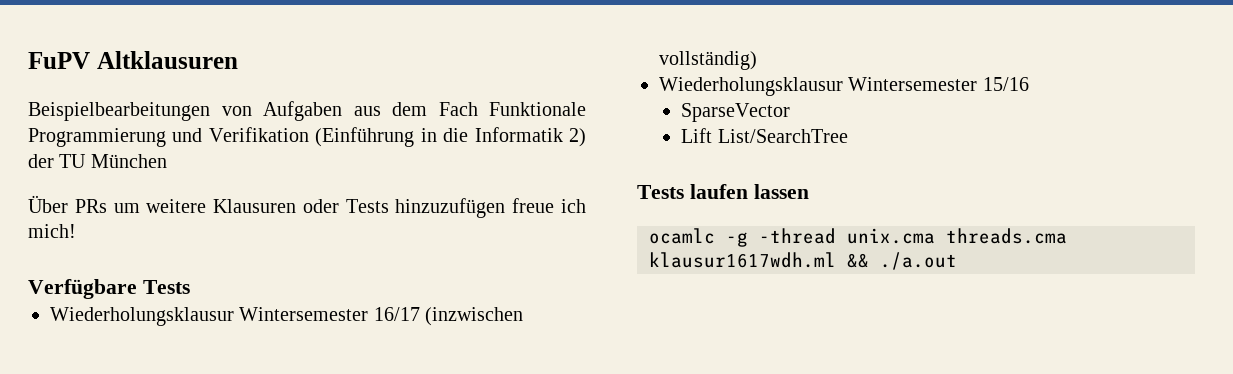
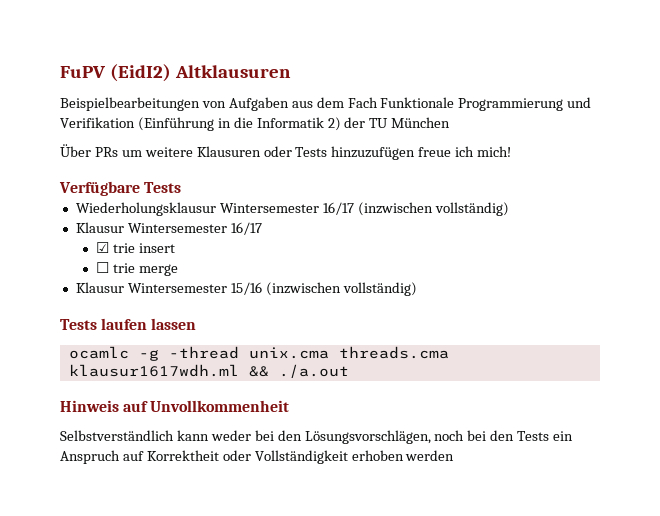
- FuPV Altklausuren
+ FuPV (EidI2) Altklausuren
- Wiederholungsklausur Wintersemester 15/16
- SparseVector
- Lift List/SearchTree
+ Klausur Wintersemester 16/17
+ ☑ trie insert
+ ☐ trie merge
+ Klausur Wintersemester 15/16 (inzwischen vollständig)
+ Hinweis auf Unvollkommenheit
+ Selbstverständlich kann weder bei den Lösungsvorschlägen, noch bei den Tests ein Anspruch auf Korrektheit oder Vollständigkeit erhoben werden

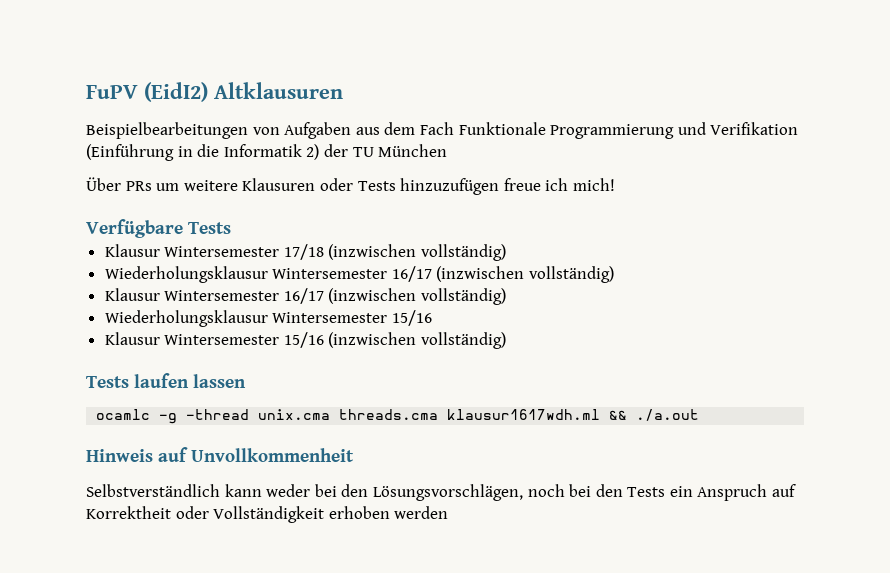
+ Klausur Wintersemester 17/18 (inzwischen vollständig)
- Klausur Wintersemester 16/17
- ☑ trie insert
- ☐ trie merge
+ Klausur Wintersemester 16/17 (inzwischen vollständig)
+ Wiederholungsklausur Wintersemester 15/16

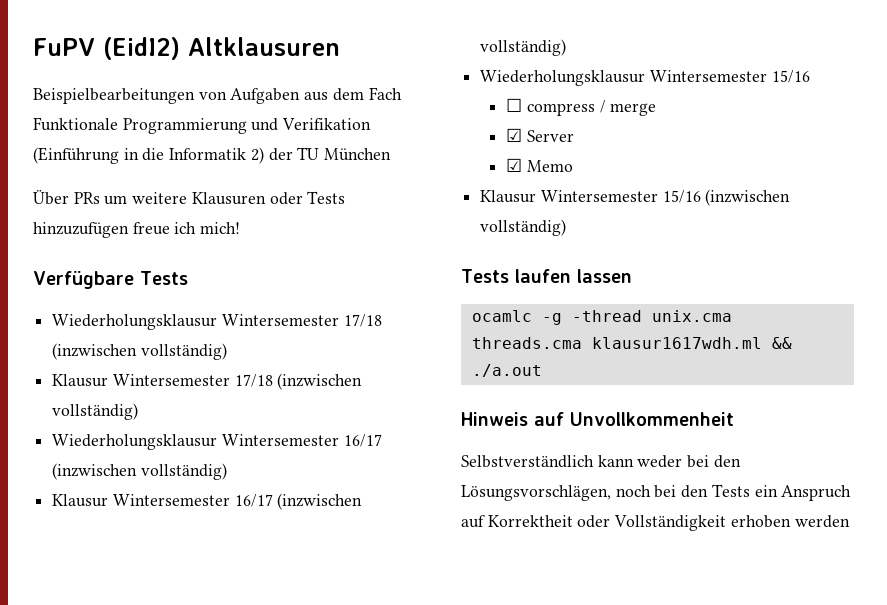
+ Wiederholungsklausur Wintersemester 17/18 (inzwischen vollständig)
+ ☐ compress / merge
+ ☑ Server
+ ☑ Memo

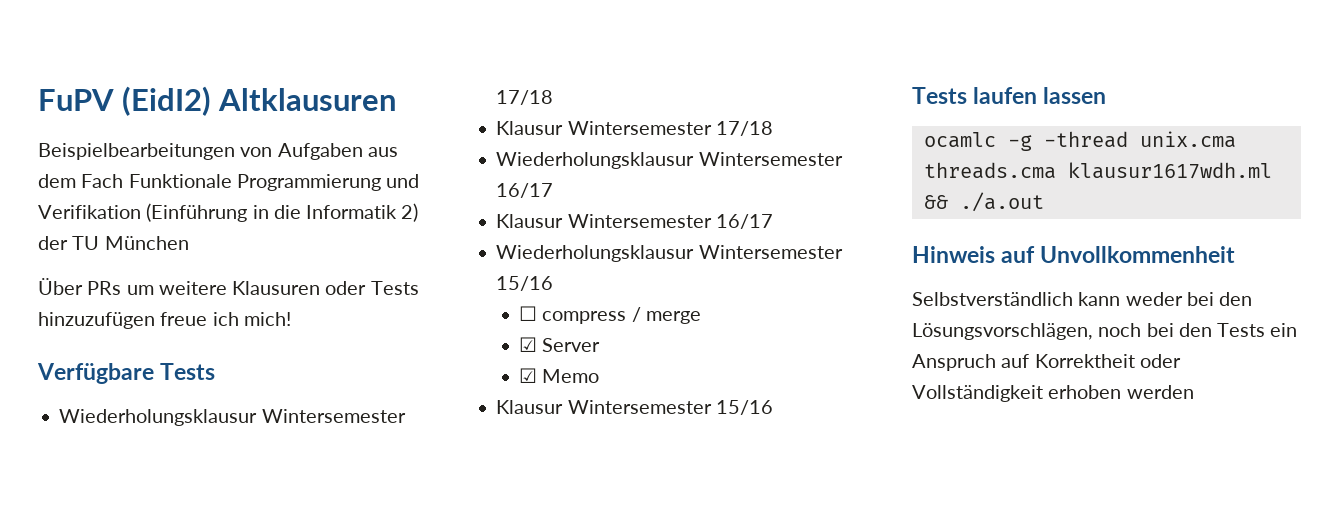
- Wiederholungsklausur Wintersemester 17/18 (inzwischen vollständig)
+ Wiederholungsklausur Wintersemester 17/18
- Klausur Wintersemester 17/18 (inzwischen vollständig)
+ Klausur Wintersemester 17/18
- Wiederholungsklausur Wintersemester 16/17 (inzwischen vollständig)
+ Wiederholungsklausur Wintersemester 16/17
- Klausur Wintersemester 16/17 (inzwischen vollständig)
+ Klausur Wintersemester 16/17
- Klausur Wintersemester 15/16 (inzwischen vollständig)
+ Klausur Wintersemester 15/16

